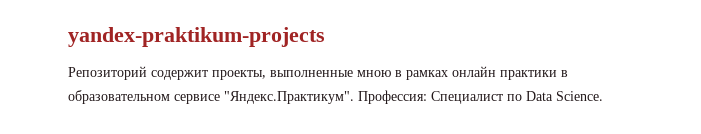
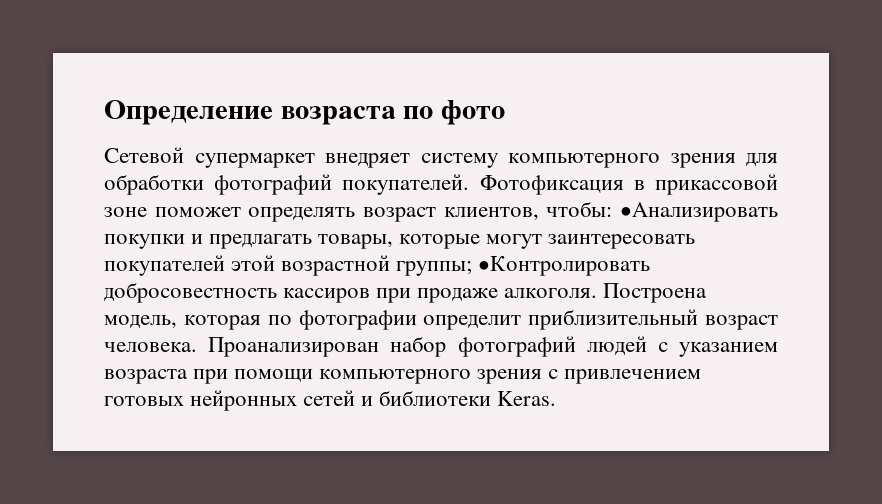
- yandex-praktikum-projects
- Репозиторий содержит проекты, выполненные мною в рамках онлайн практики в образовательном сервисе "Яндекс.Практикум". Профессия: Специалист по Data Science.
+ Определение возраста по фото
+ Сетевой супермаркет внедряет систему компьютерного зрения для обработки фотографий покупателей. Фотофиксация в прикассовой зоне поможет определять возраст клиентов, чтобы: •Анализировать покупки и предлагать товары, которые могут заинтересовать покупателей этой возрастной группы; •Контролировать добросовестность кассиров при продаже алкоголя. Построена модель, которая по фотографии определит приблизительный возраст человека. Проанализирован набор фотографий людей с указанием возраста при помощи компьютерного зрения с привлечением готовых нейронных сетей и библиотеки Keras.

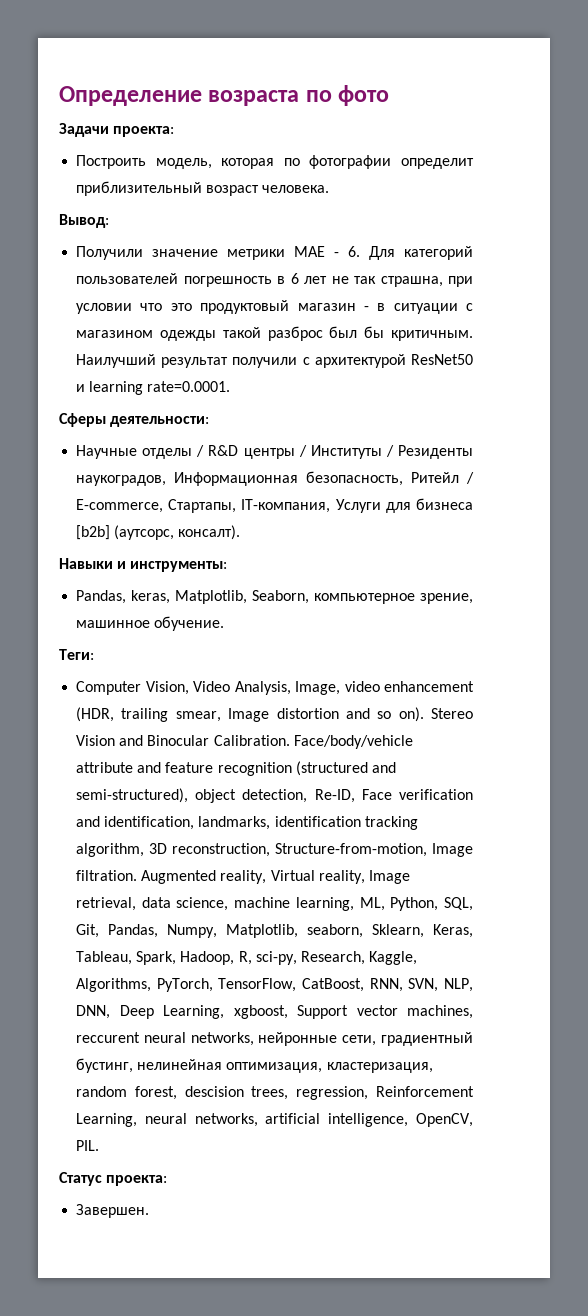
- Сетевой супермаркет внедряет систему компьютерного зрения для обработки фотографий покупателей. Фотофиксация в прикассовой зоне поможет определять возраст клиентов, чтобы: •Анализировать покупки и предлагать товары, которые могут заинтересовать покупателей этой возрастной группы; •Контролировать добросовестность кассиров при продаже алкоголя. Построена модель, которая по фотографии определит приблизительный возраст человека. Проанализирован набор фотографий людей с указанием возраста при помощи компьютерного зрения с привлечением готовых нейронных сетей и библиотеки Keras.
+ Задачи проекта:
+ Построить модель, которая по фотографии определит приблизительный возраст человека.
+ Вывод:
+ Получили значение метрики МАЕ - 6. Для категорий пользователей погрешность в 6 лет не так страшна, при условии что это продуктовый магазин - в ситуации с магазином одежды такой разброс был бы критичным. Наилучший результат получили с архитектурой ResNet50 и learning rate=0.0001.
+ Сферы деятельности:
+ Научные отделы / R&D центры / Институты / Резиденты наукоградов, Информационная безопасность, Ритейл / E-commerce, Стартапы, IT-компания, Услуги для бизнеса [b2b] (аутсорс, консалт).
+ Навыки и инструменты:
+ Pandas, keras, Matplotlib, Seaborn, компьютерное зрение, машинное обучение.
+ Теги:
+ Computer Vision, Video Analysis, Image, video enhancement (HDR, trailing smear, Image distortion and so on). Stereo Vision and Binocular Calibration. Face/body/vehicle attribute and feature recognition (structured and semi-structured), object detection, Re-ID, Face verification and identification, landmarks, identification tracking algorithm, 3D reconstruction, Structure-from-motion, Image filtration. Augmented reality, Virtual reality, Image retrieval, data science, machine learning, ML, Python, SQL, Git, Pandas, Numpy, Matplotlib, seaborn, Sklearn, Keras, Tableau, Spark, Hadoop, R, sci-py, Research, Kaggle, Algorithms, PyTorch, TensorFlow, CatBoost, RNN, SVN, NLP, DNN, Deep Learning, xgboost, Support vector machines, reccurent neural networks, нейронные сети, градиентный бустинг, нелинейная оптимизация, кластеризация, random forest, descision trees, regression, Reinforcement Learning, neural networks, artificial intelligence, OpenCV, PIL.
+ Статус проекта:
+ Завершен.

